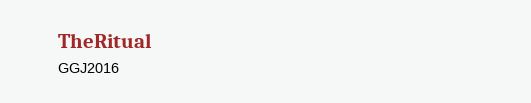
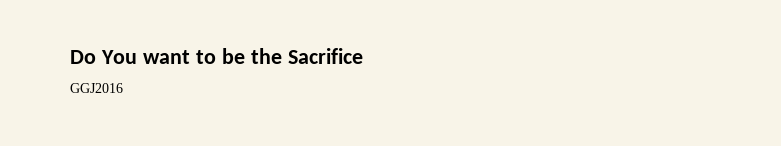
- TheRitual
+ Do You want to be the Sacrifice

